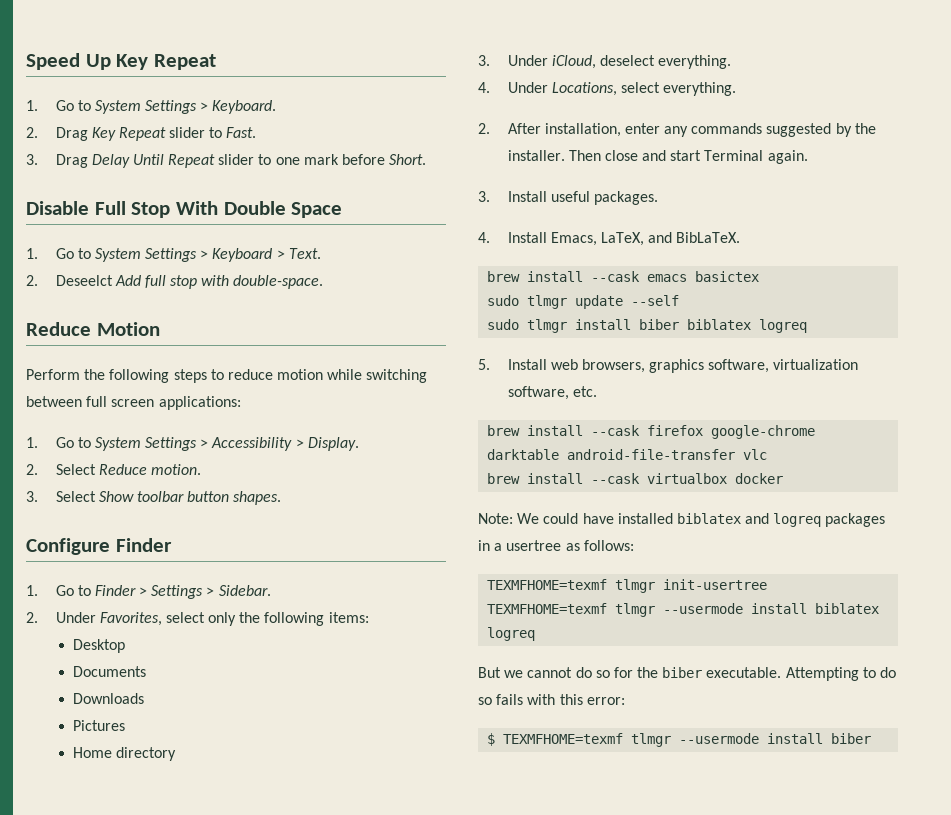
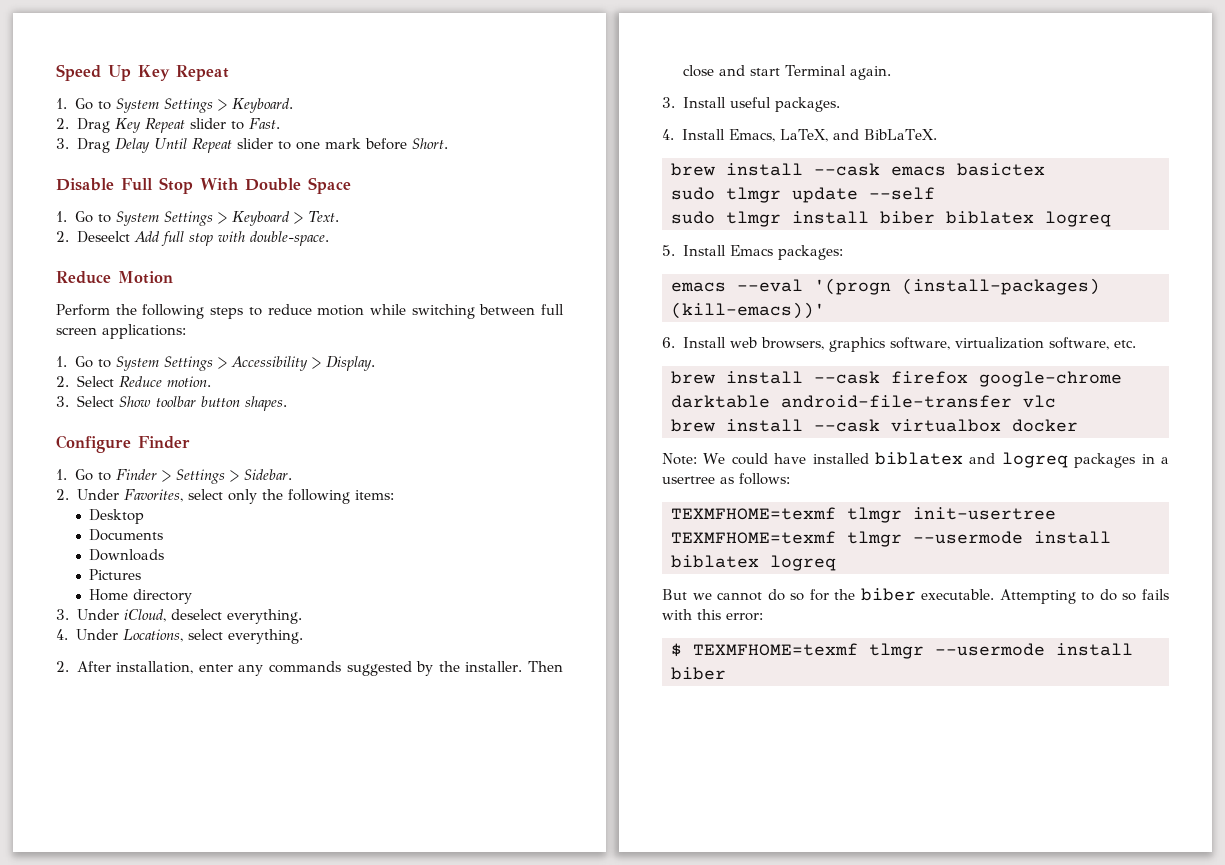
- 5. Install web browsers, graphics software, virtualization software, etc.
+ 5. Install Emacs packages:
+ emacs --eval '(progn (install-packages) (kill-emacs))'
+ 6. Install web browsers, graphics software, virtualization software, etc.

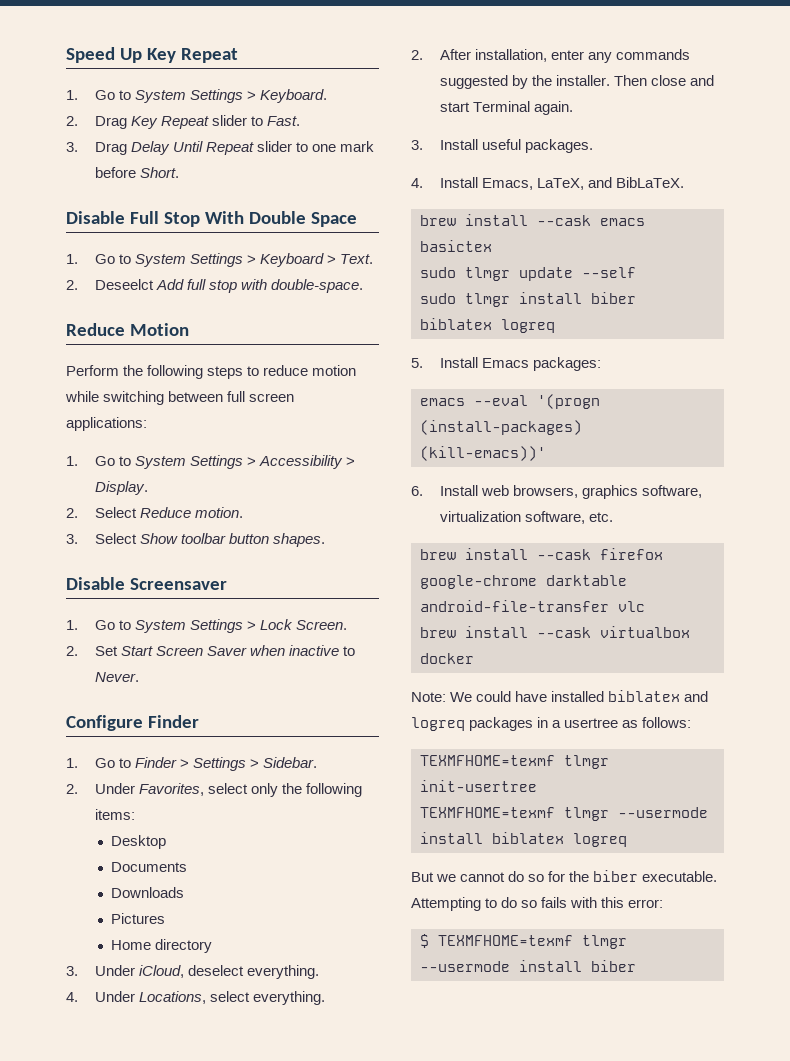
+ Disable Screensaver
+ 1. Go to System Settings > Lock Screen.
+ 2. Set Start Screen Saver when inactive to Never.

